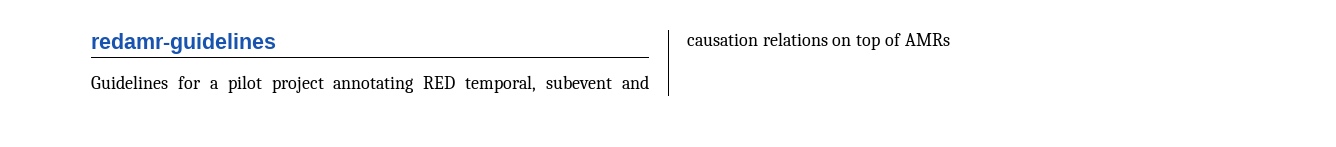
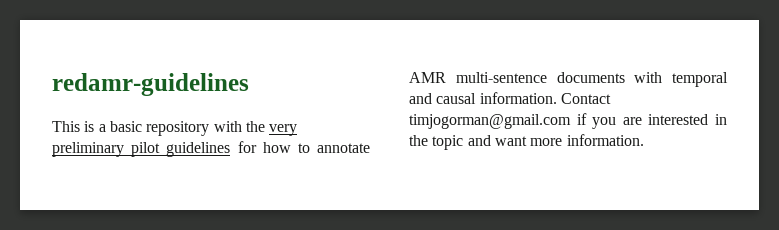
- Guidelines for a pilot project annotating RED temporal, subevent and causation relations on top of AMRs
+ This is a basic repository with the very preliminary pilot guidelines for how to annotate AMR multi-sentence documents with temporal and causal information. Contact timjogorman@gmail.com if you are interested in the topic and want more information.

